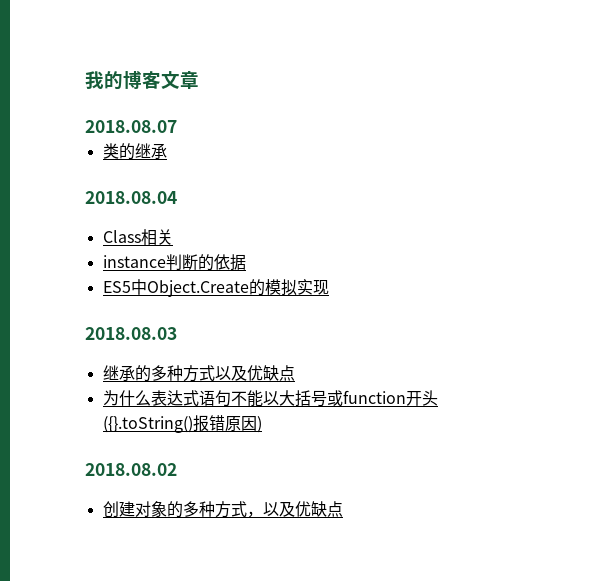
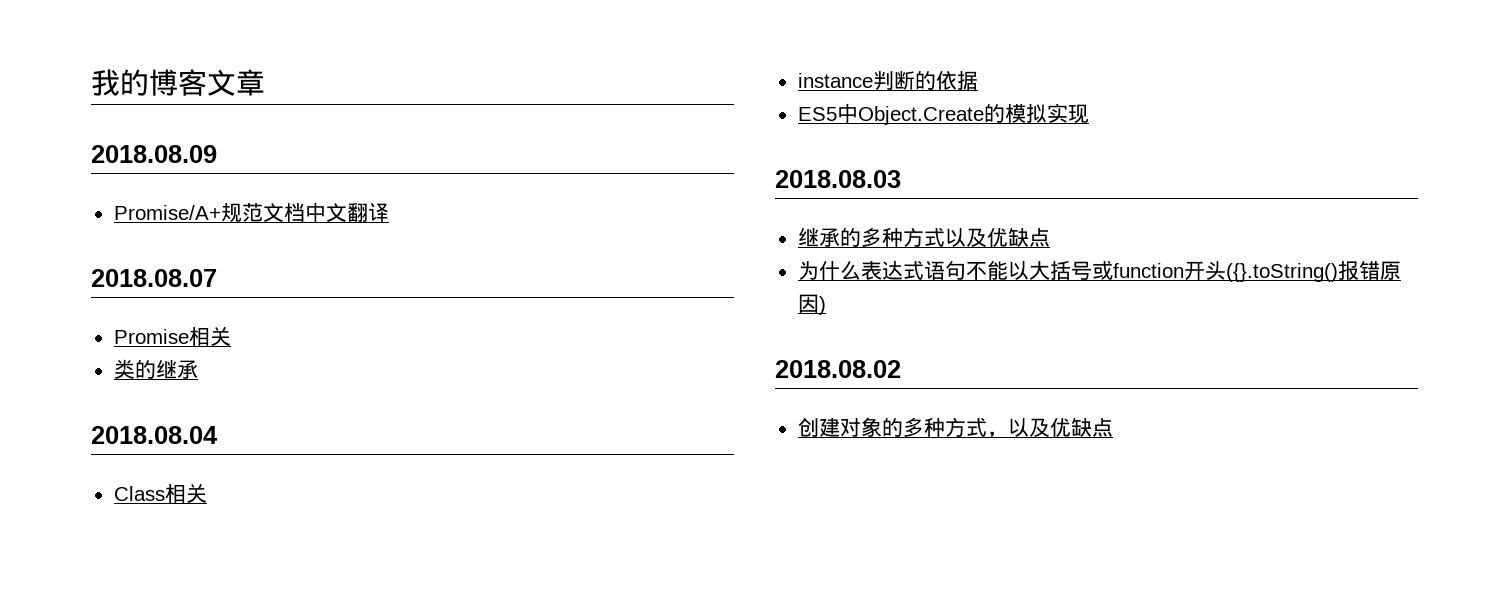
+ 2018.08.09
+ Promise/A+规范文档中文翻译
+ Promise相关

